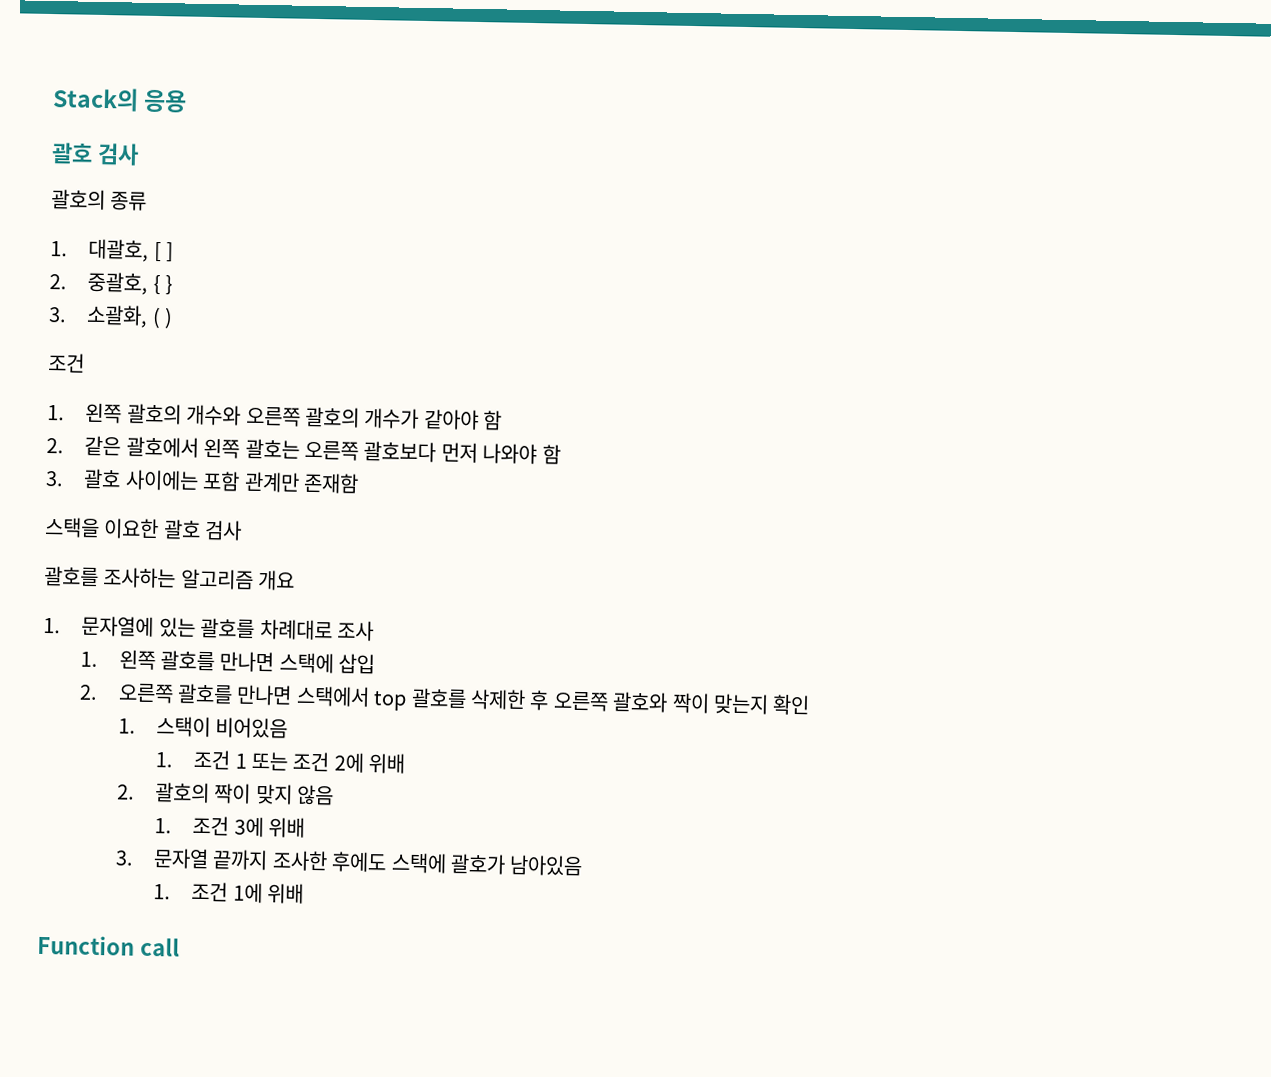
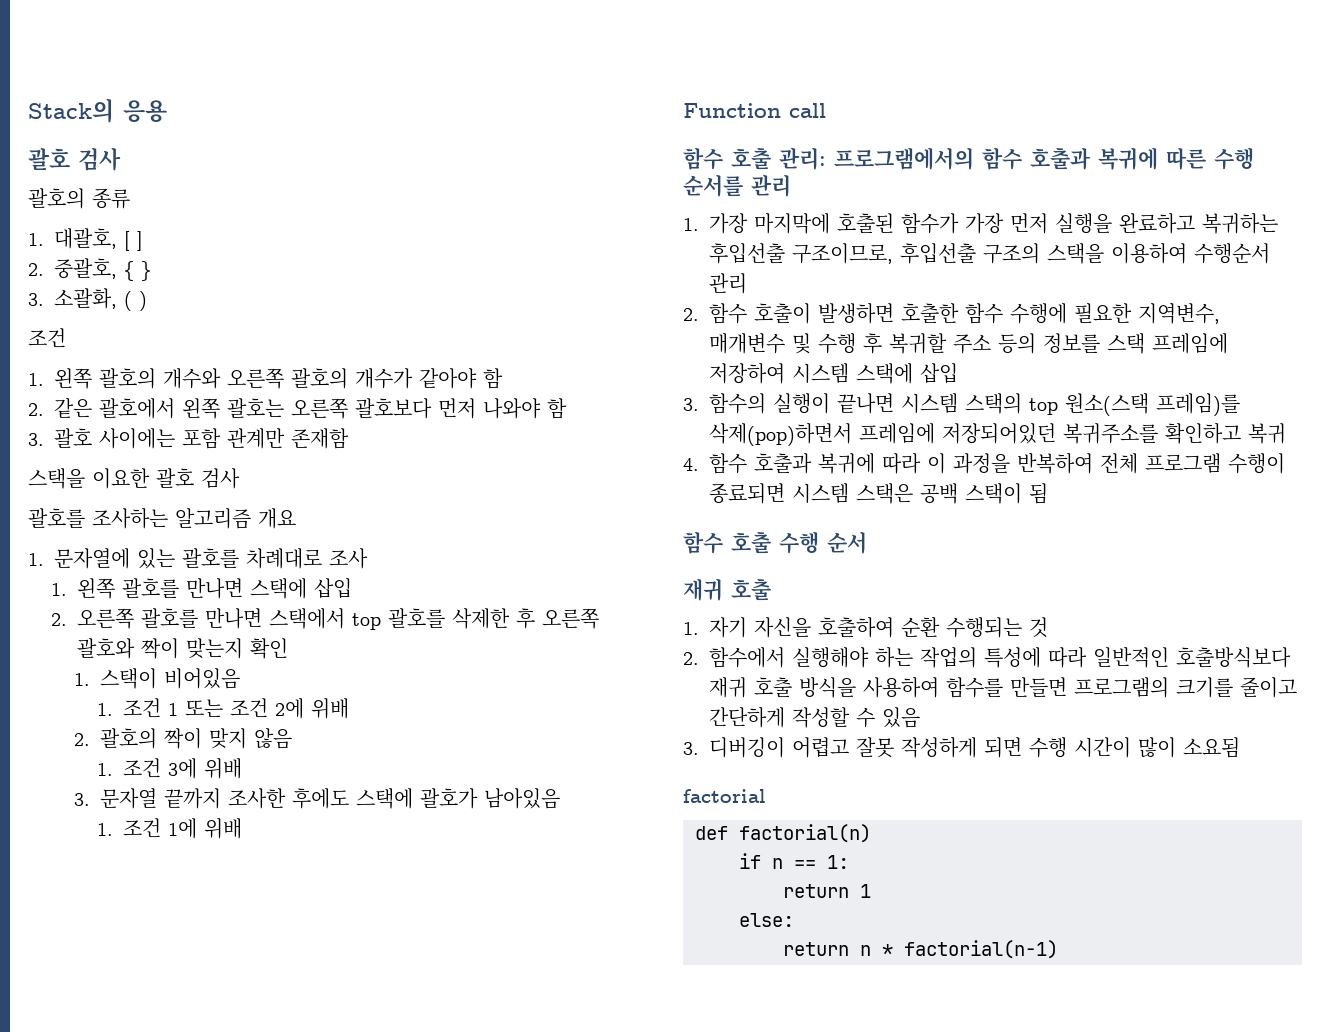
+ 함수 호출 관리: 프로그램에서의 함수 호출과 복귀에 따른 수행 순서를 관리
+ 1. 가장 마지막에 호출된 함수가 가장 먼저 실행을 완료하고 복귀하는 후입선출 구조이므로, 후입선출 구조의 스택을 이용하여 수행순서 관리
+ 2. 함수 호출이 발생하면 호출한 함수 수행에 필요한 지역변수, 매개변수 및 수행 후 복귀할 주소 등의 정보를 스택 프레임에 저장하여 시스템 스택에 삽입
+ 3. 함수의 실행이 끝나면 시스템 스택의 top 원소(스택 프레임)를 삭제(pop)하면서 프레임에 저장되어있던 복귀주소를 확인하고 복귀
+ 4. 함수 호출과 복귀에 따라 이 과정을 반복하여 전체 프로그램 수행이 종료되면 시스템 스택은 공백 스택이 됨
+ 함수 호출 수행 순서
+ 재귀 호출
+ 1. 자기 자신을 호출하여 순환 수행되는 것
+ 2. 함수에서 실행해야 하는 작업의 특성에 따라 일반적인 호출방식보다 재귀 호출 방식을 사용하여 함수를 만들면 프로그램의 크기를 줄이고 간단하게 작성할 수 있음
+ 3. 디버깅이 어렵고 잘못 작성하게 되면 수행 시간이 많이 소요됨
+ factorial
+ def factorial(n)
+ if n == 1:
+ return 1
+ else:
+ return n * factorial(n-1)

